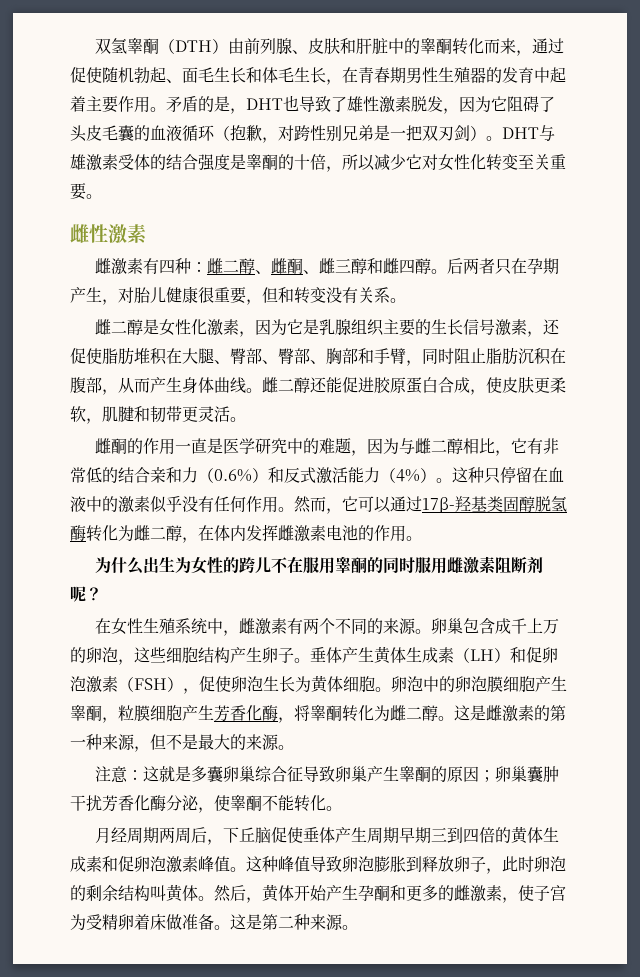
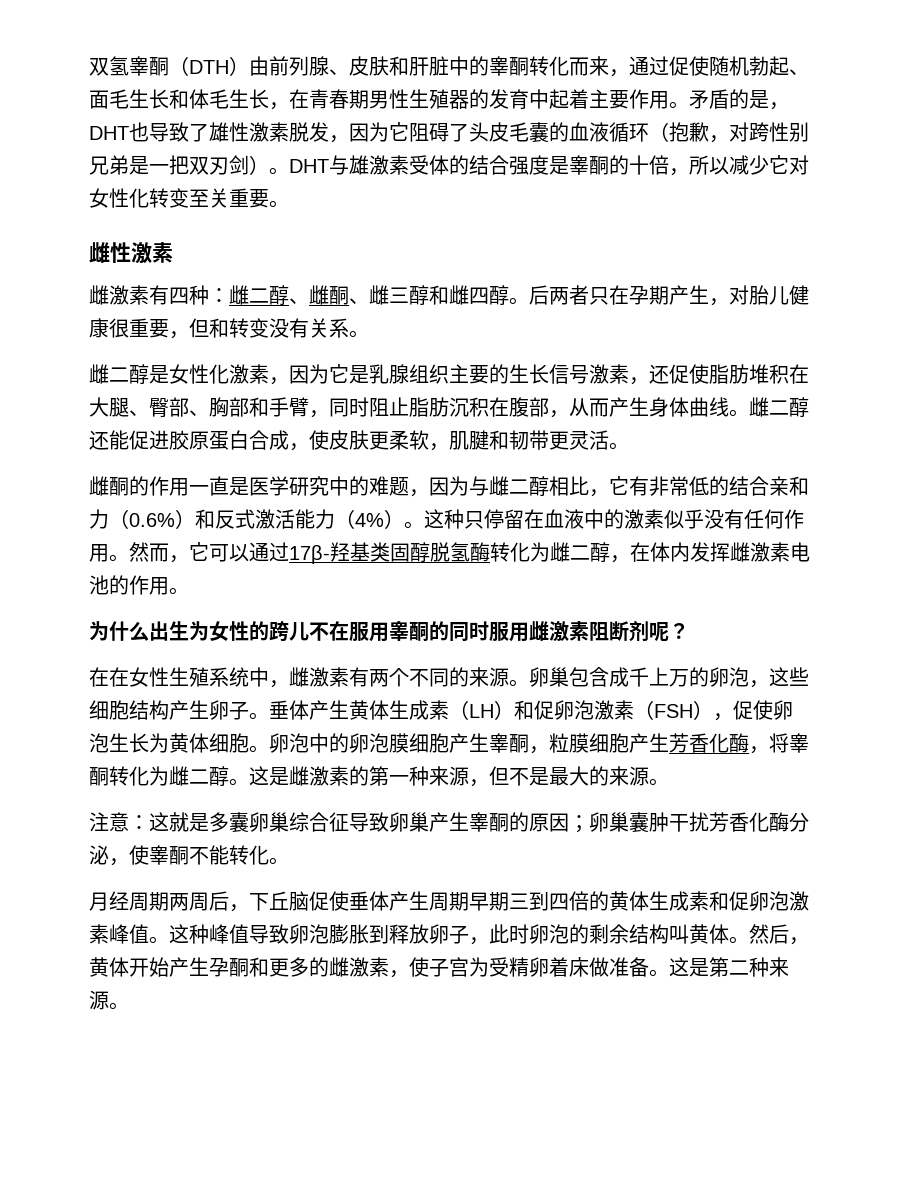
- 雌二醇是女性化激素，因为它是乳腺组织主要的生长信号激素，还促使脂肪堆积在大腿、臀部、臀部、胸部和手臂，同时阻止脂肪沉积在腹部，从而产生身体曲线。
+ 雌二醇是女性化激素，因为它是乳腺组织主要的生长信号激素，还促使脂肪堆积在大腿、臀部、胸部和手臂，同时阻止脂肪沉积在腹部，从而产生身体曲线。
- 在女性生殖系统中，雌激素有两个不同的来源。
+ 在在女性生殖系统中，雌激素有两个不同的来源。

